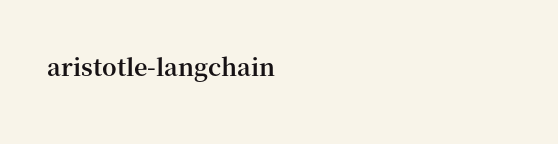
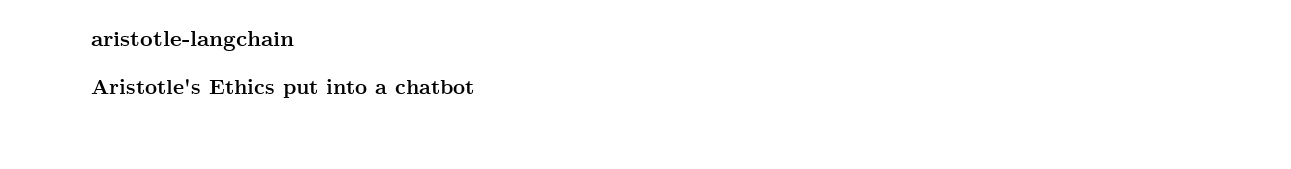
+ Aristotle's Ethics put into a chatbot

